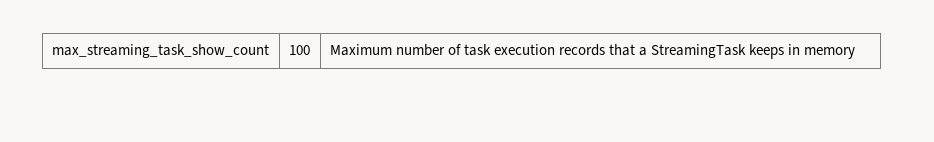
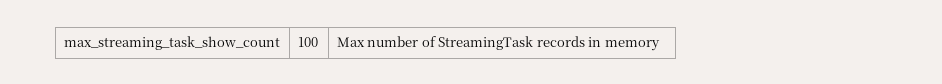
- max_streaming_task_show_count | 100 | Maximum number of task execution records that a StreamingTask keeps in memory
+ max_streaming_task_show_count | 100 | Max number of StreamingTask records in memory

